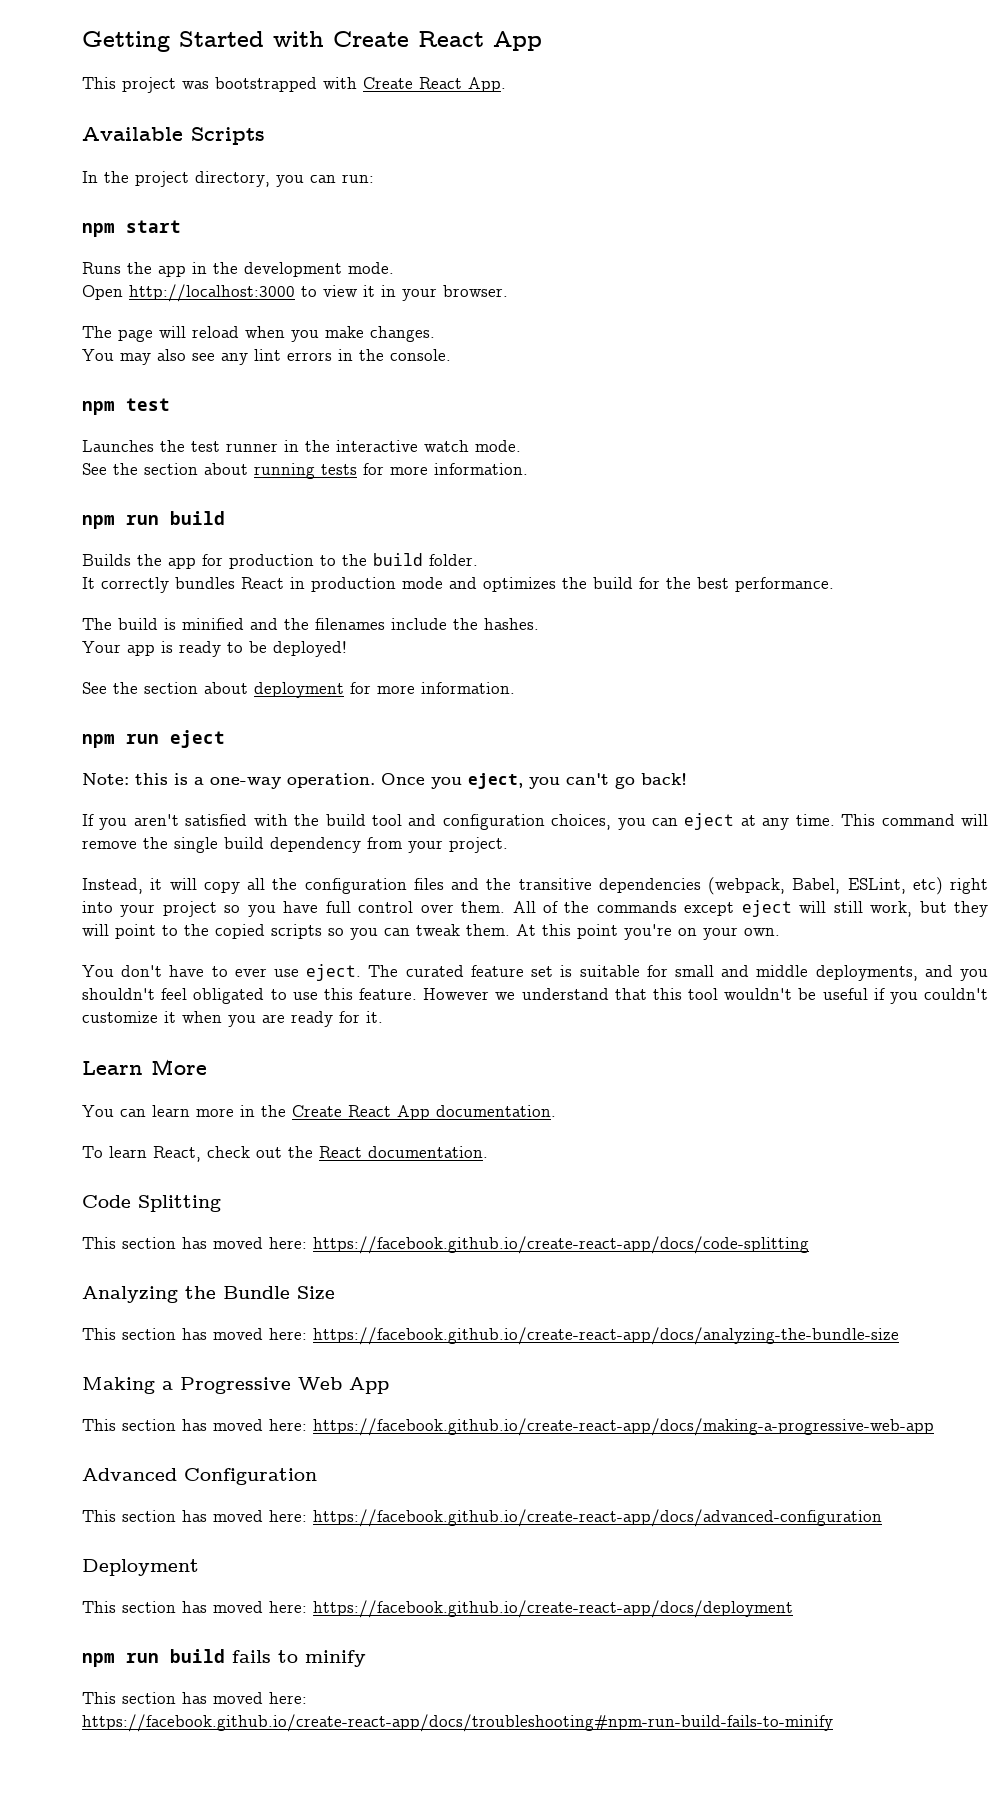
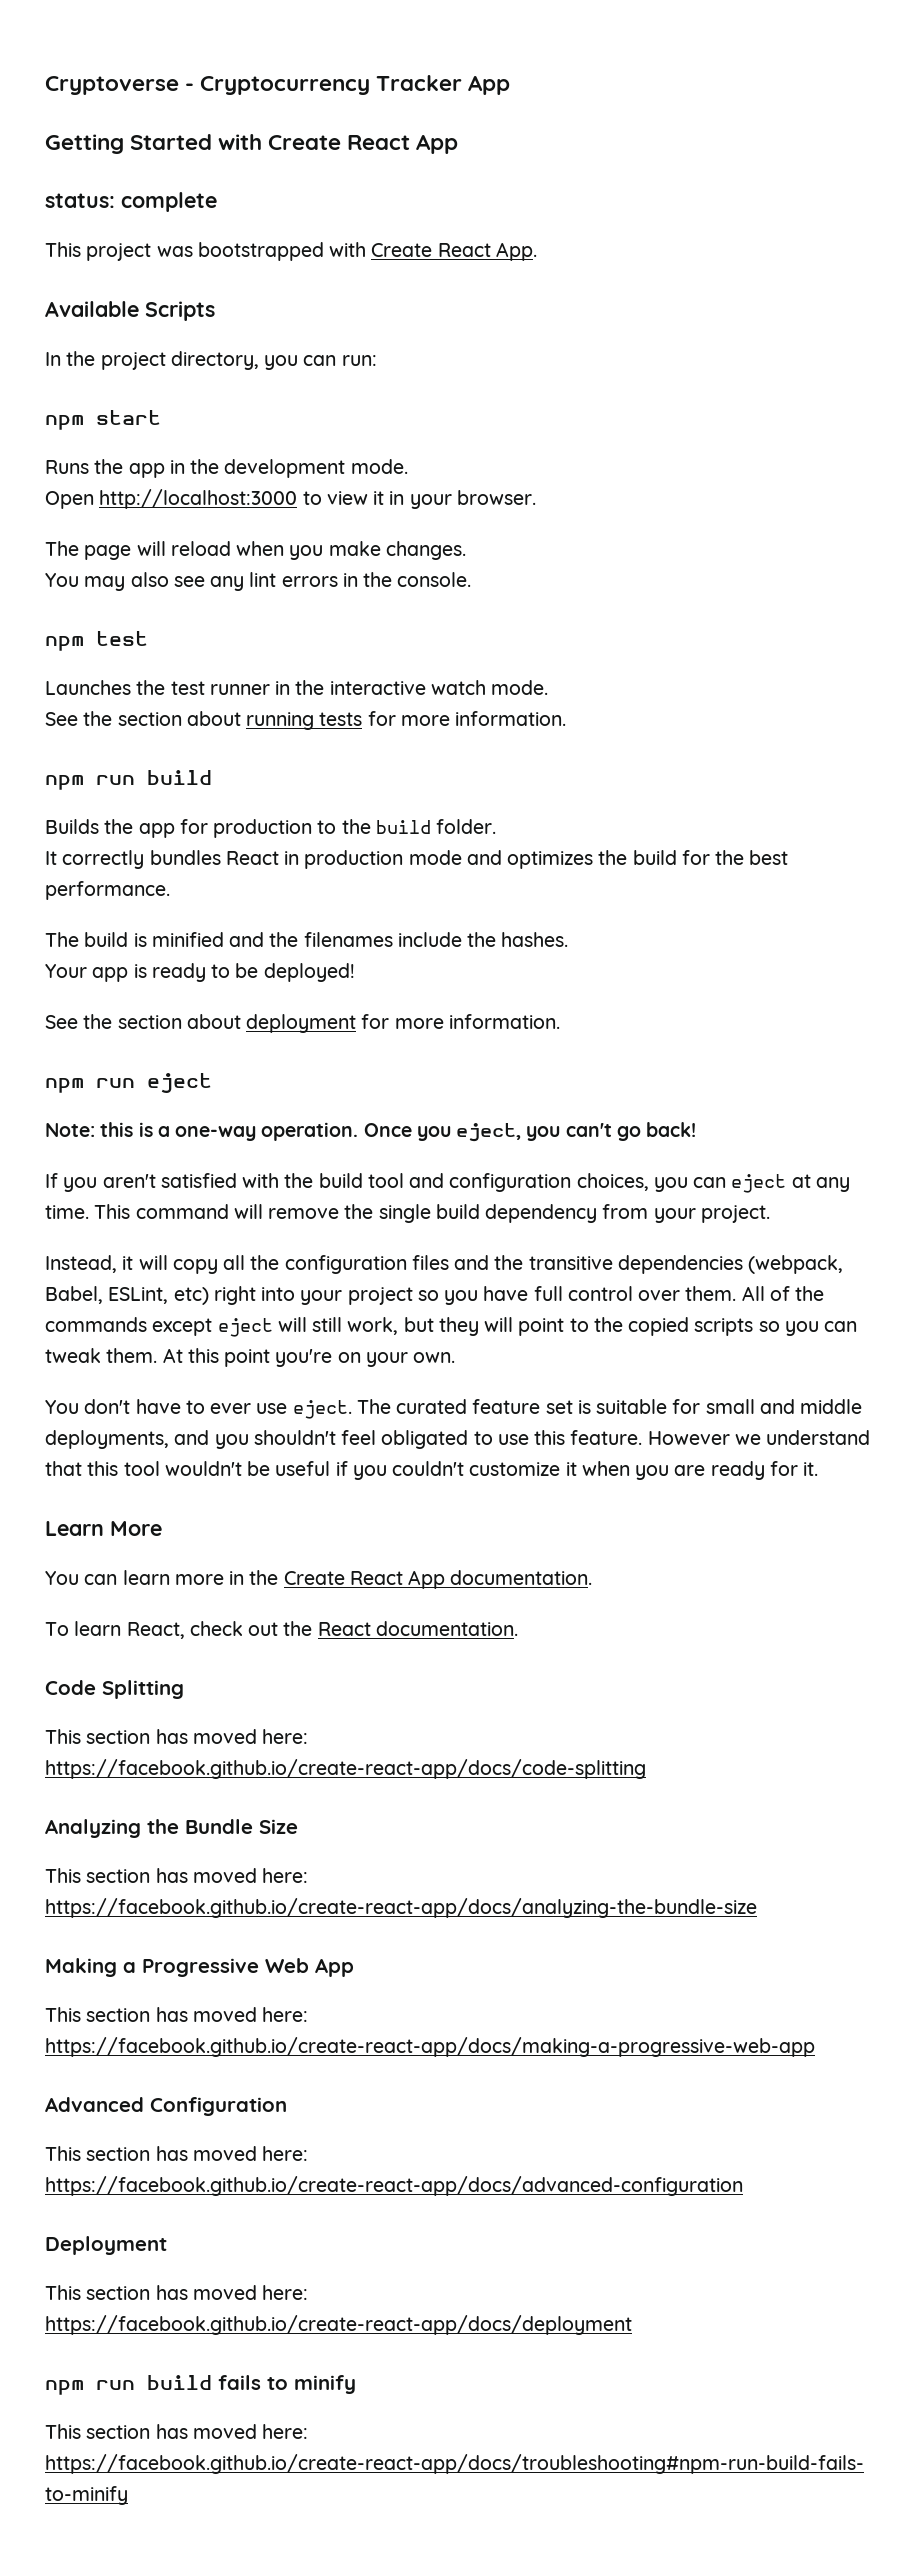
+ Cryptoverse - Cryptocurrency Tracker App
+ status: complete

